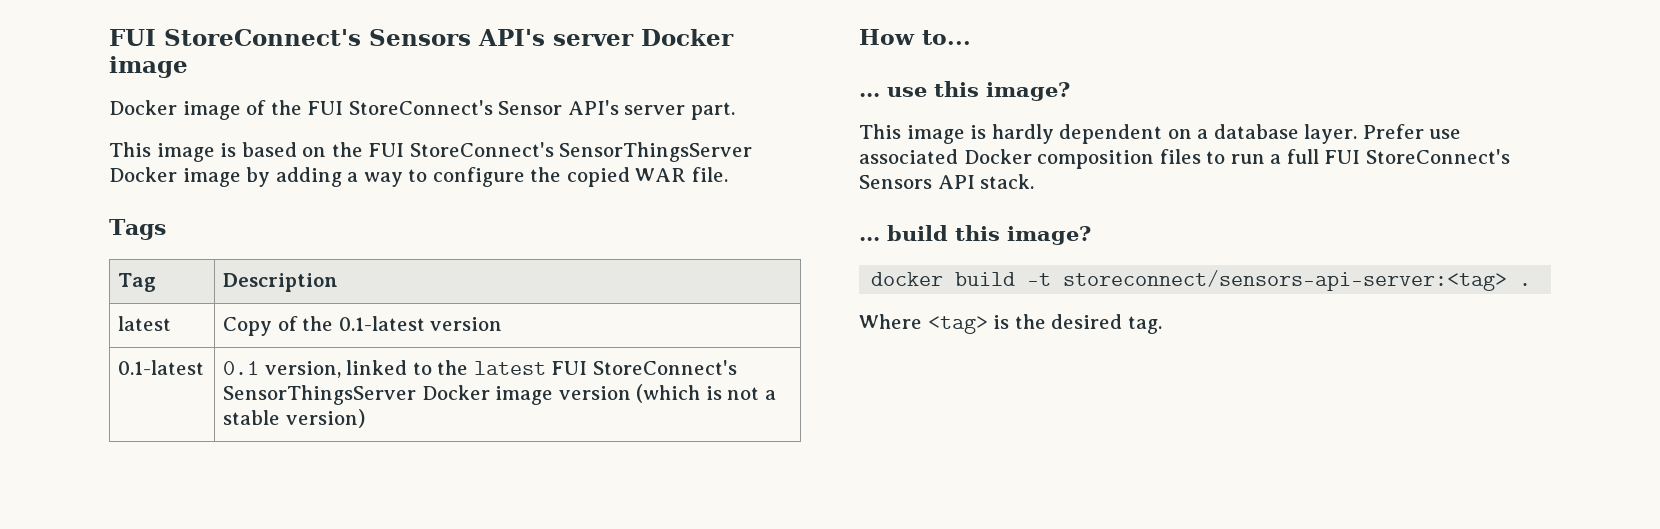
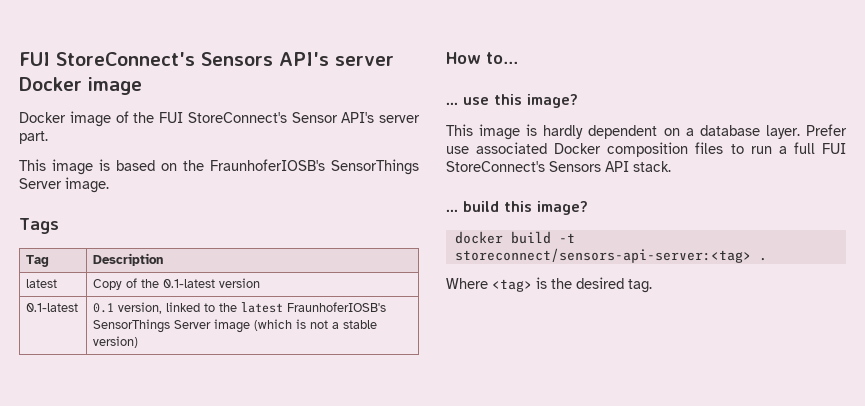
- This image is based on the FUI StoreConnect's SensorThingsServer Docker image by adding a way to configure the copied WAR file.
+ This image is based on the FraunhoferIOSB's SensorThings Server image.
- 0.1-latest | 0.1 version, linked to the latest FUI StoreConnect's SensorThingsServer Docker image version (which is not a stable version)
+ 0.1-latest | 0.1 version, linked to the latest FraunhoferIOSB's SensorThings Server image (which is not a stable version)

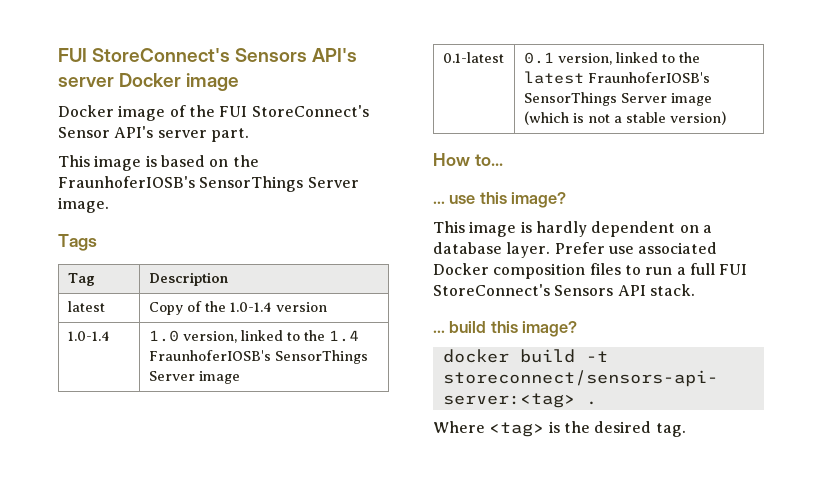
- latest | Copy of the 0.1-latest version
+ latest | Copy of the 1.0-1.4 version
+ 1.0-1.4 | 1.0 version, linked to the 1.4 FraunhoferIOSB's SensorThings Server image

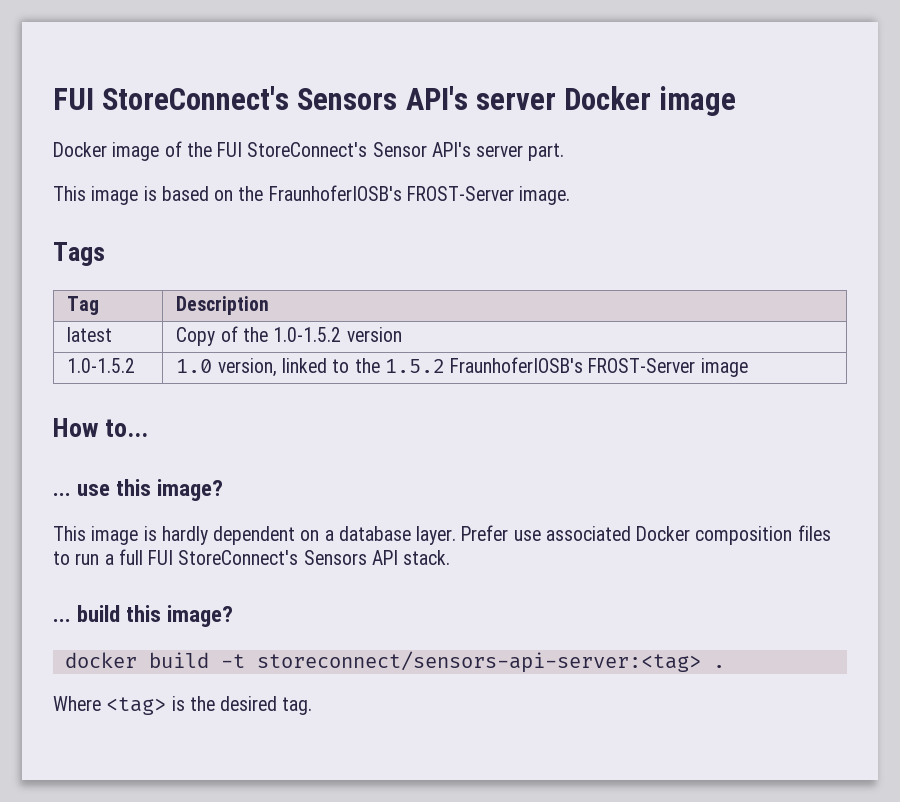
- This image is based on the FraunhoferIOSB's SensorThings Server image.
+ This image is based on the FraunhoferIOSB's FROST-Server image.
- latest | Copy of the 1.0-1.4 version
+ latest | Copy of the 1.0-1.5.2 version
- 1.0-1.4 | 1.0 version, linked to the 1.4 FraunhoferIOSB's SensorThings Server image
- 0.1-latest | 0.1 version, linked to the latest FraunhoferIOSB's SensorThings Server image (which is not a stable version)
+ 1.0-1.5.2 | 1.0 version, linked to the 1.5.2 FraunhoferIOSB's FROST-Server image

